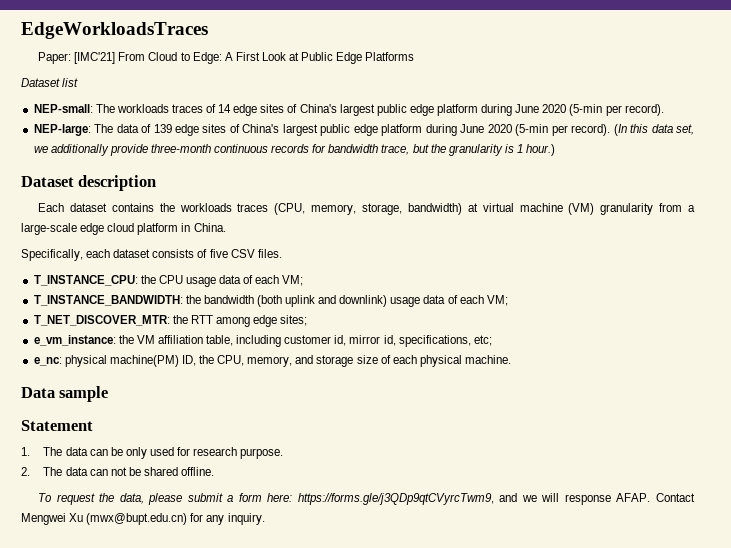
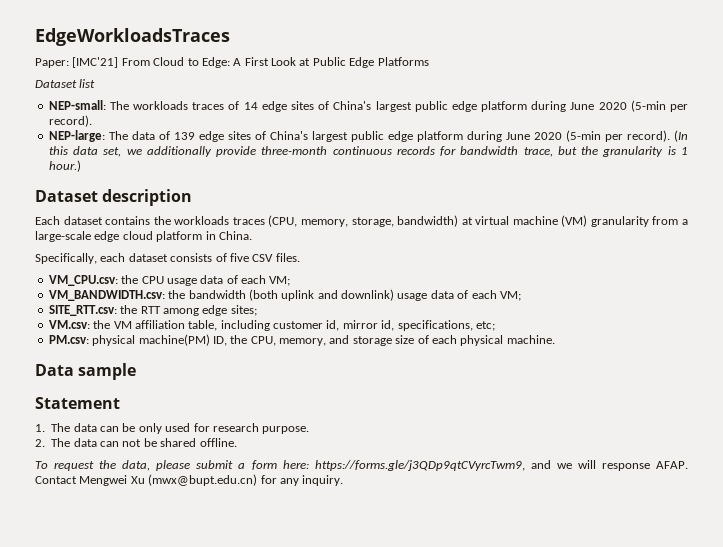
- T_INSTANCE_CPU: the CPU usage data of each VM;
+ VM_CPU.csv: the CPU usage data of each VM;
- T_INSTANCE_BANDWIDTH: the bandwidth (both uplink and downlink) usage data of each VM;
+ VM_BANDWIDTH.csv: the bandwidth (both uplink and downlink) usage data of each VM;
- T_NET_DISCOVER_MTR: the RTT among edge sites;
+ SITE_RTT.csv: the RTT among edge sites;
- e_vm_instance: the VM affiliation table, including customer id, mirror id, specifications, etc;
+ VM.csv: the VM affiliation table, including customer id, mirror id, specifications, etc;
- e_nc: physical machine(PM) ID, the CPU, memory, and storage size of each physical machine.
+ PM.csv: physical machine(PM) ID, the CPU, memory, and storage size of each physical machine.

